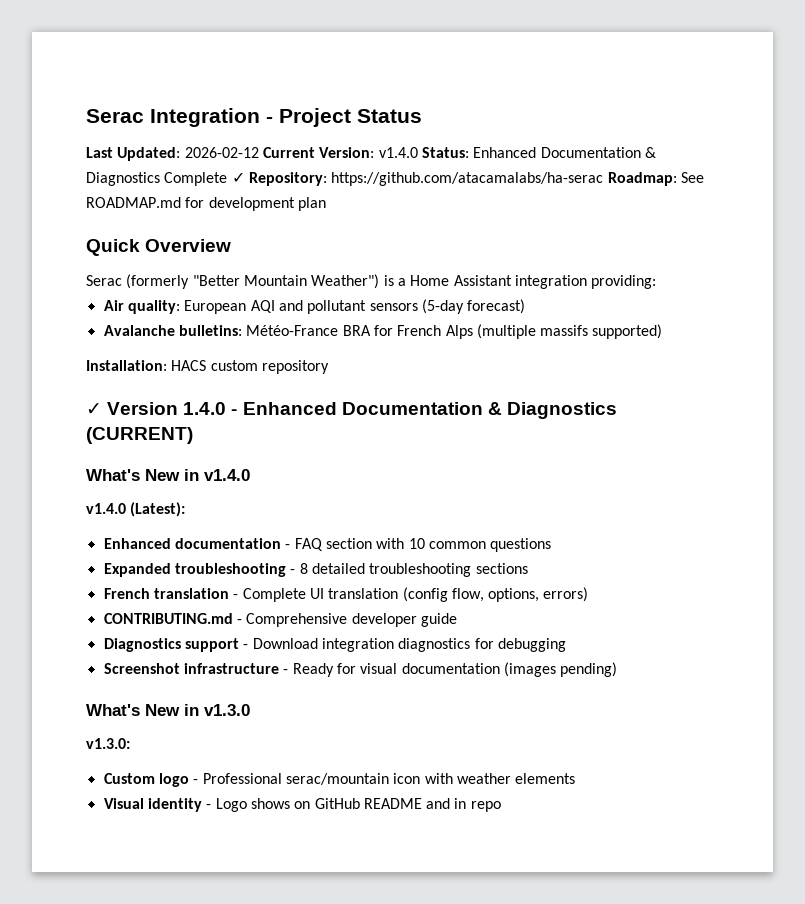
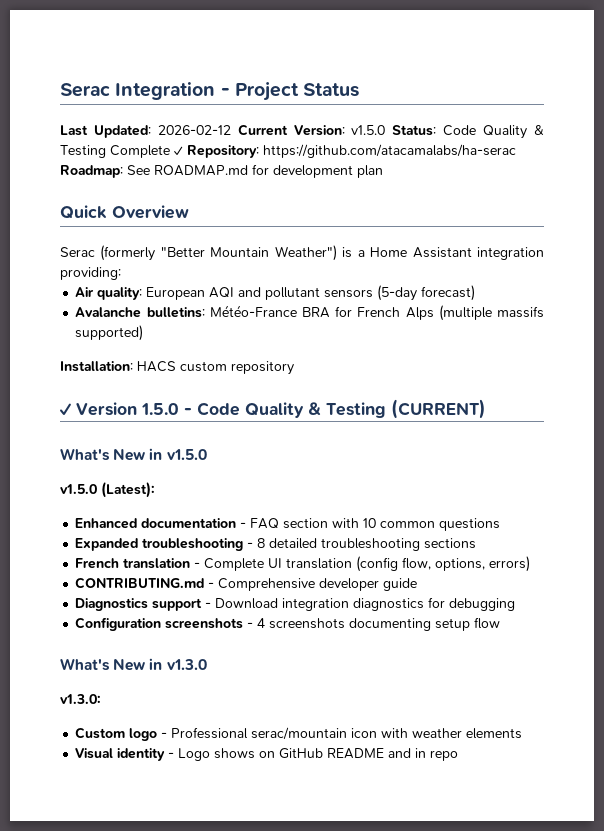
- Last Updated: 2026-02-12 Current Version: v1.4.0 Status: Enhanced Documentation & Diagnostics Complete ✓ Repository: https://github.com/atacamalabs/ha-serac Roadmap: See ROADMAP.md for development plan
+ Last Updated: 2026-02-12 Current Version: v1.5.0 Status: Code Quality & Testing Complete ✓ Repository: https://github.com/atacamalabs/ha-serac Roadmap: See ROADMAP.md for development plan
- ✓ Version 1.4.0 - Enhanced Documentation & Diagnostics (CURRENT)
+ ✓ Version 1.5.0 - Code Quality & Testing (CURRENT)
- What's New in v1.4.0
- v1.4.0 (Latest):
+ What's New in v1.5.0
+ v1.5.0 (Latest):
- Screenshot infrastructure - Ready for visual documentation (images pending)
+ Configuration screenshots - 4 screenshots documenting setup flow

